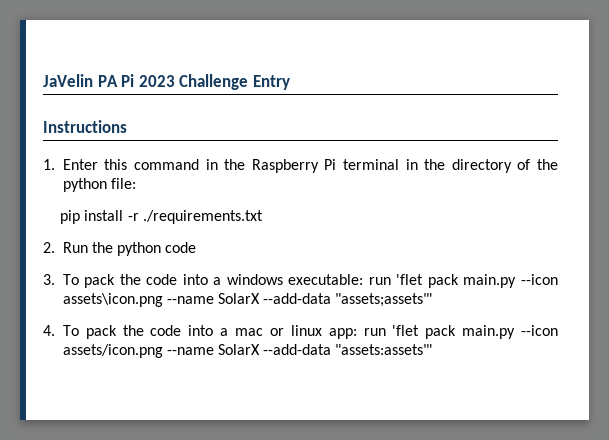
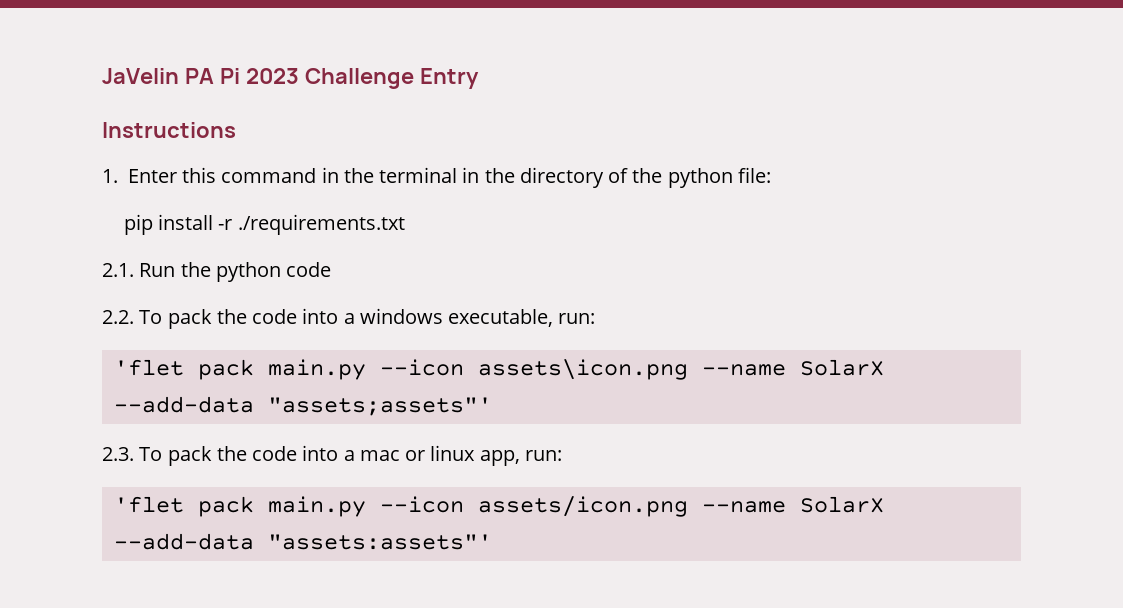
- 1. Enter this command in the Raspberry Pi terminal in the directory of the python file:
+ 1. Enter this command in the terminal in the directory of the python file:
- 2. Run the python code
+ 2.1. Run the python code
- 3. To pack the code into a windows executable: run 'flet pack main.py --icon assets\icon.png --name SolarX --add-data "assets;assets"'
+ 2.2. To pack the code into a windows executable, run:
+ 'flet pack main.py --icon assets\icon.png --name SolarX --add-data "assets;assets"'
- 4. To pack the code into a mac or linux app: run 'flet pack main.py --icon assets/icon.png --name SolarX --add-data "assets:assets"'
+ 2.3. To pack the code into a mac or linux app, run:
+ 'flet pack main.py --icon assets/icon.png --name SolarX --add-data "assets:assets"'

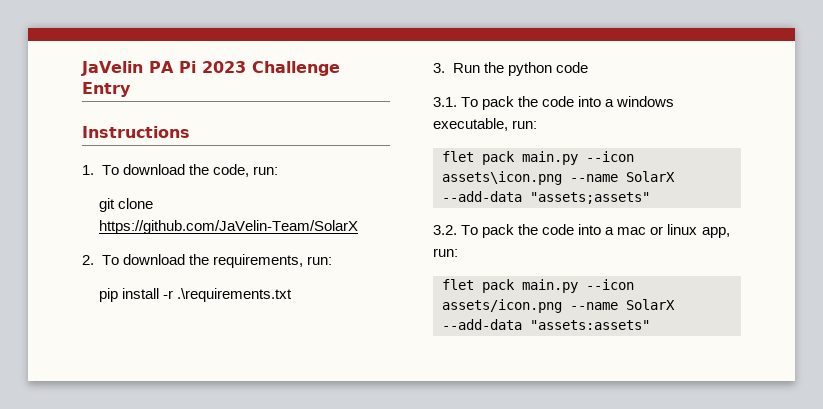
- 1. Enter this command in the terminal in the directory of the python file:
+ 1. To download the code, run:
+ git clone https://github.com/JaVelin-Team/SolarX
+ 2. To download the requirements, run:
- pip install -r ./requirements.txt
- 2.1. Run the python code
+ pip install -r .\requirements.txt
+ 3. Run the python code
- 2.2. To pack the code into a windows executable, run:
+ 3.1. To pack the code into a windows executable, run:
- 'flet pack main.py --icon assets\icon.png --name SolarX --add-data "assets;assets"'
- 2.3. To pack the code into a mac or linux app, run:
+ flet pack main.py --icon assets\icon.png --name SolarX --add-data "assets;assets"
+ 3.2. To pack the code into a mac or linux app, run:
- 'flet pack main.py --icon assets/icon.png --name SolarX --add-data "assets:assets"'
+ flet pack main.py --icon assets/icon.png --name SolarX --add-data "assets:assets"

